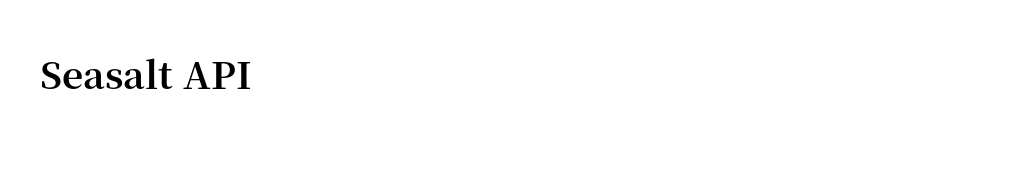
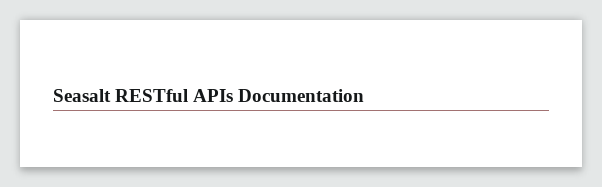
- Seasalt API
+ Seasalt RESTful APIs Documentation

